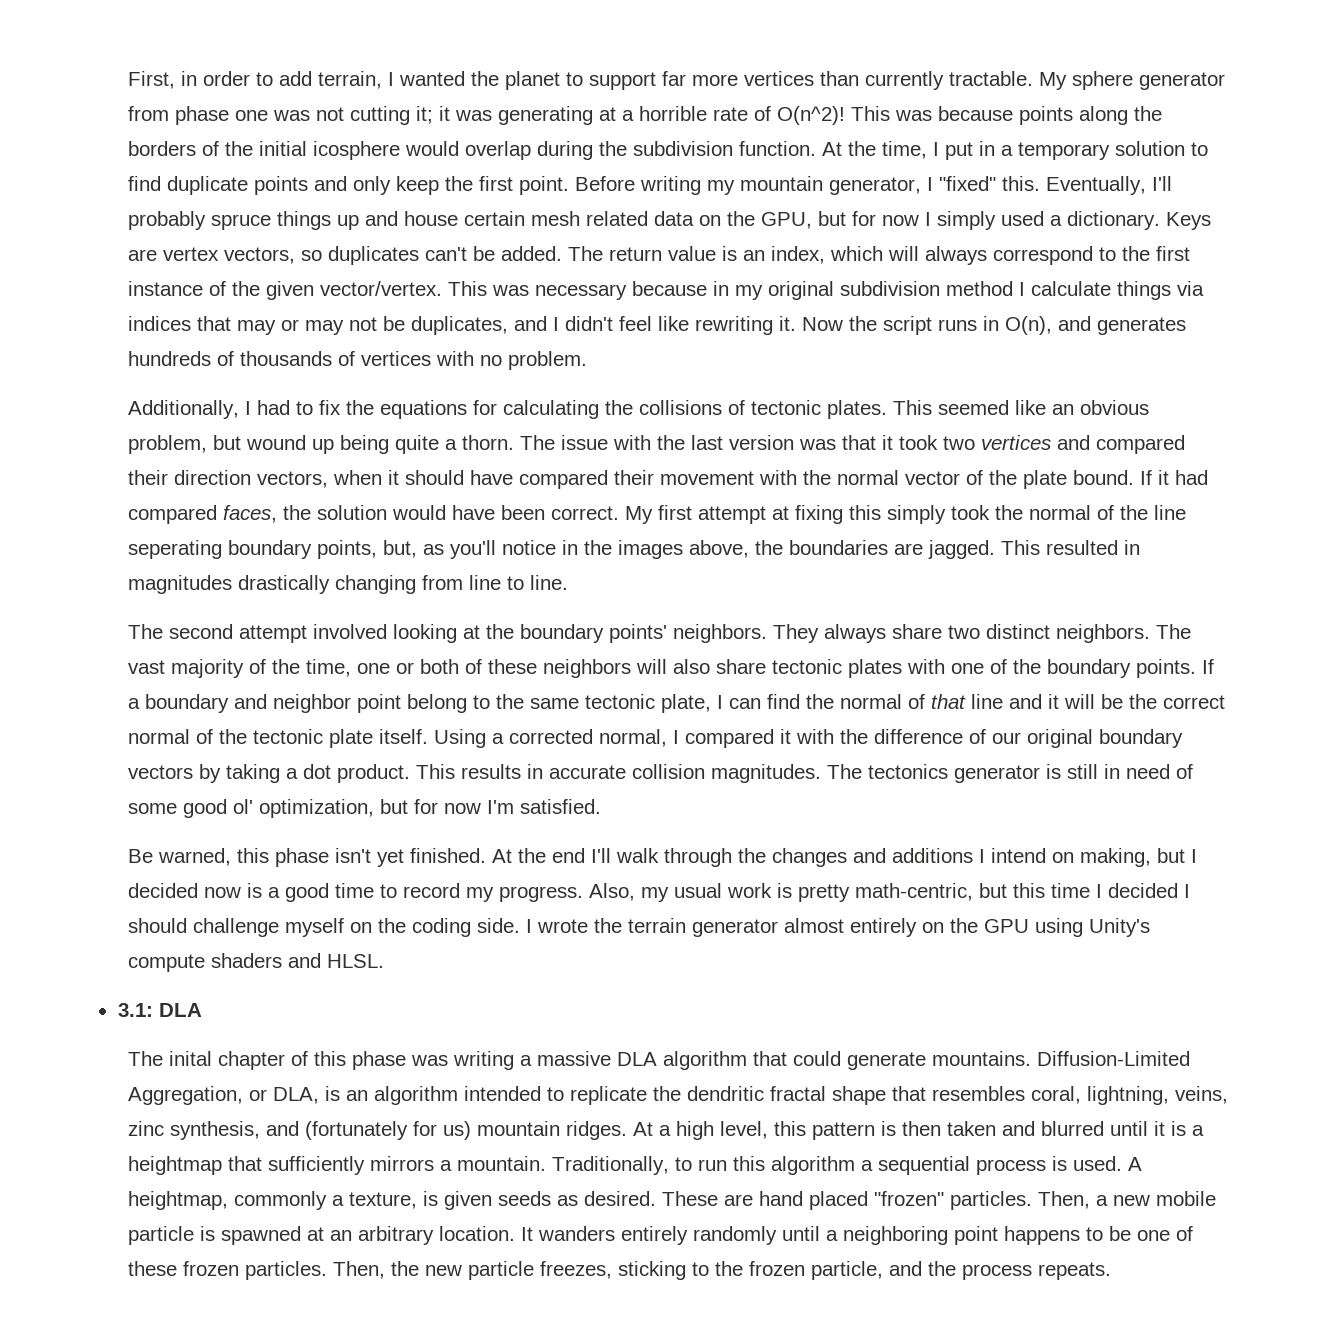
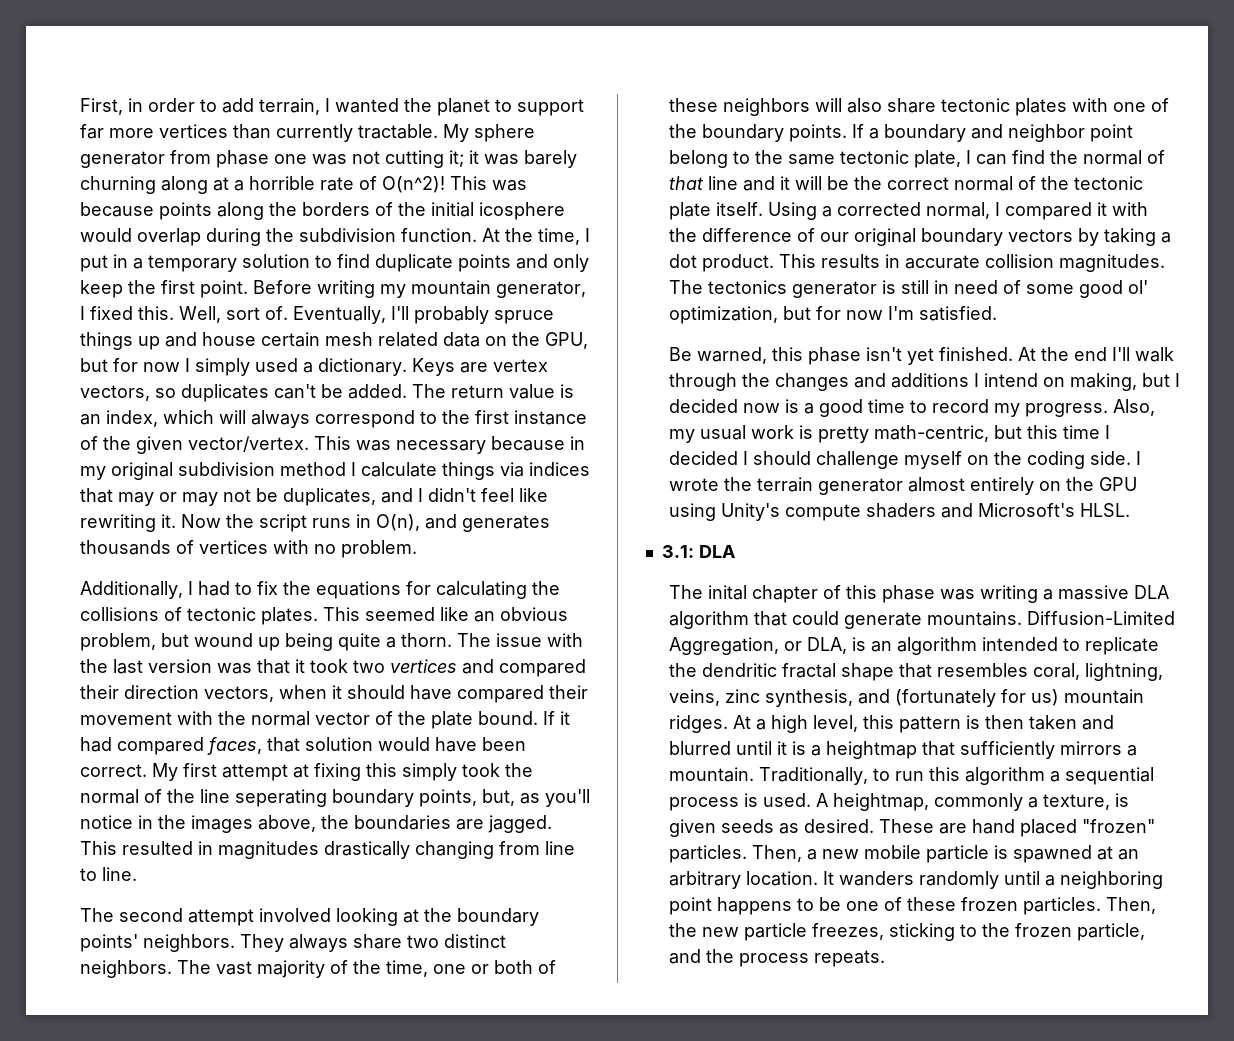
- My sphere generator from phase one was not cutting it; it was generating at a horrible rate of O(n^2)!
+ My sphere generator from phase one was not cutting it; it was barely churning along at a horrible rate of O(n^2)!
- Before writing my mountain generator, I "fixed" this.
+ Before writing my mountain generator, I fixed this. Well, sort of.
- Now the script runs in O(n), and generates hundreds of thousands of vertices with no problem.
+ Now the script runs in O(n), and generates thousands of vertices with no problem.
- If it had compared faces, the solution would have been correct.
+ If it had compared faces, that solution would have been correct.
- I wrote the terrain generator almost entirely on the GPU using Unity's compute shaders and HLSL.
+ I wrote the terrain generator almost entirely on the GPU using Unity's compute shaders and Microsoft's HLSL.
- It wanders entirely randomly until a neighboring point happens to be one of these frozen particles.
+ It wanders randomly until a neighboring point happens to be one of these frozen particles.

